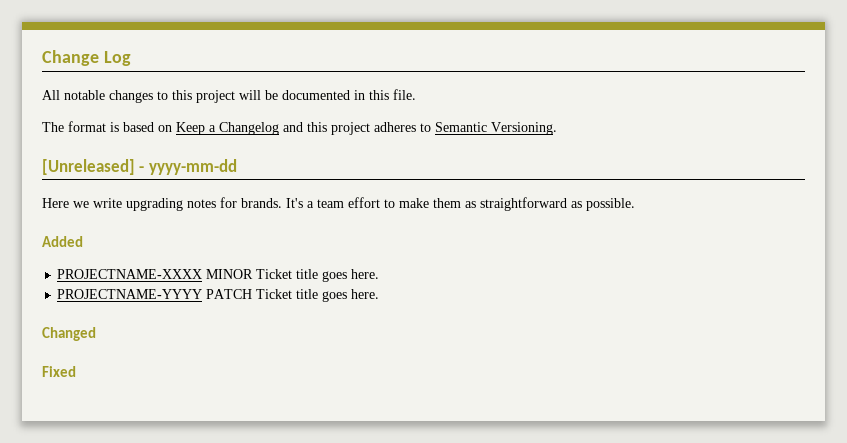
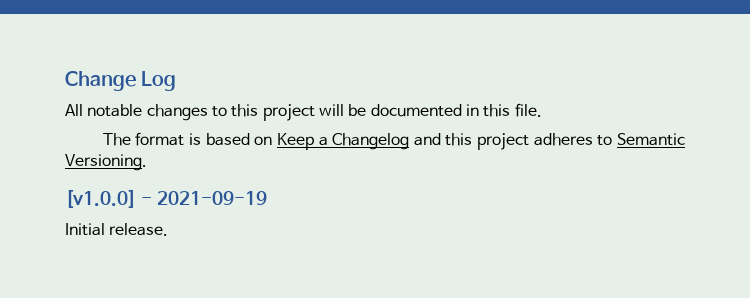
- [Unreleased] - yyyy-mm-dd
- Here we write upgrading notes for brands. It's a team effort to make them as straightforward as possible.
- Added
- PROJECTNAME-XXXX MINOR Ticket title goes here.
- PROJECTNAME-YYYY PATCH Ticket title goes here.
- Changed
- Fixed
+ [v1.0.0] - 2021-09-19
+ Initial release.

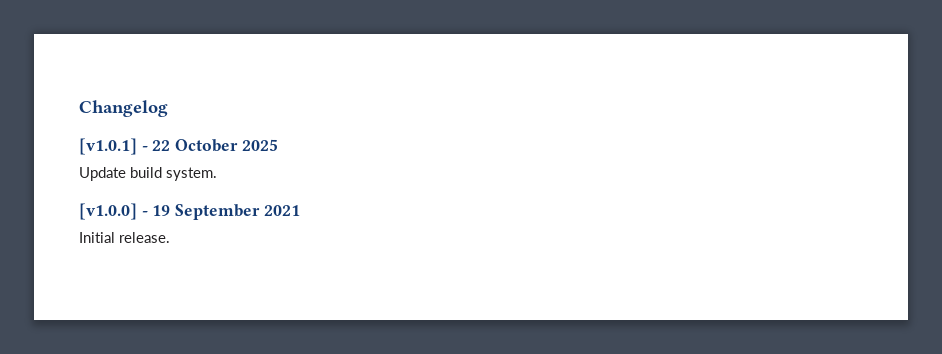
- Change Log
- All notable changes to this project will be documented in this file.
- The format is based on Keep a Changelog and this project adheres to Semantic Versioning.
+ Changelog
+ [v1.0.1] - 22 October 2025
+ Update build system.
- [v1.0.0] - 2021-09-19
+ [v1.0.0] - 19 September 2021

